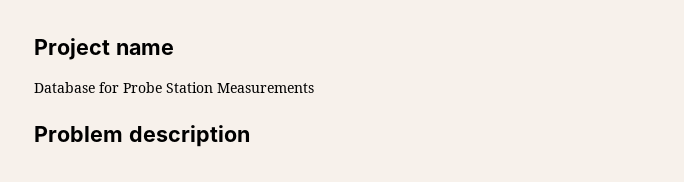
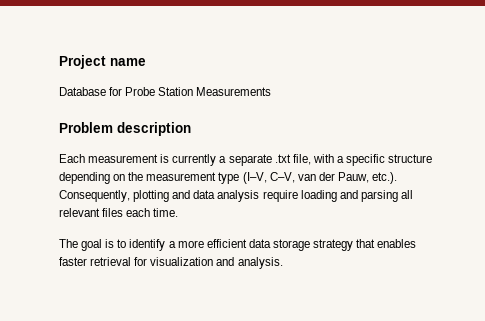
+ Each measurement is currently a separate .txt file, with a specific structure depending on the measurement type (I–V, C–V, van der Pauw, etc.). Consequently, plotting and data analysis require loading and parsing all relevant files each time.
+ The goal is to identify a more efficient data storage strategy that enables faster retrieval for visualization and analysis.

